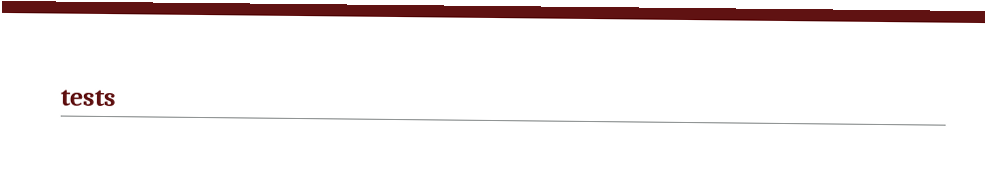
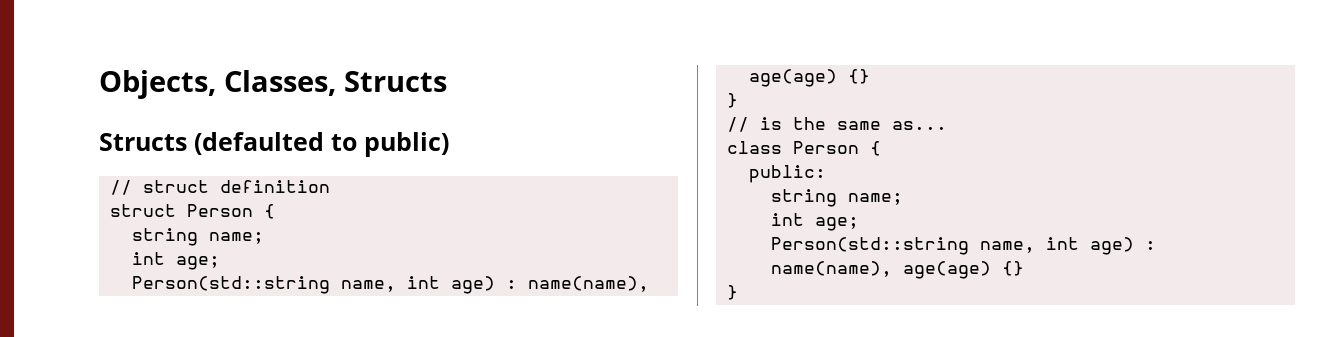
- tests
+ Objects, Classes, Structs
+ Structs (defaulted to public)
+ // struct definition
+ struct Person {
+ string name;
+ int age;
+ Person(std::string name, int age) : name(name), age(age) {}
+ }
+ // is the same as...
+ class Person {
+ public:
+ string name;
+ int age;
+ Person(std::string name, int age) : name(name), age(age) {}
+ }

